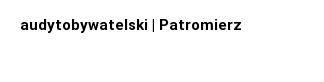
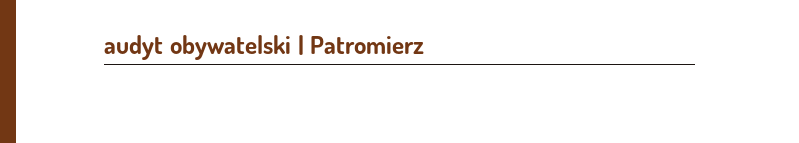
- audytobywatelski | Patromierz
+ audyt obywatelski | Patromierz

